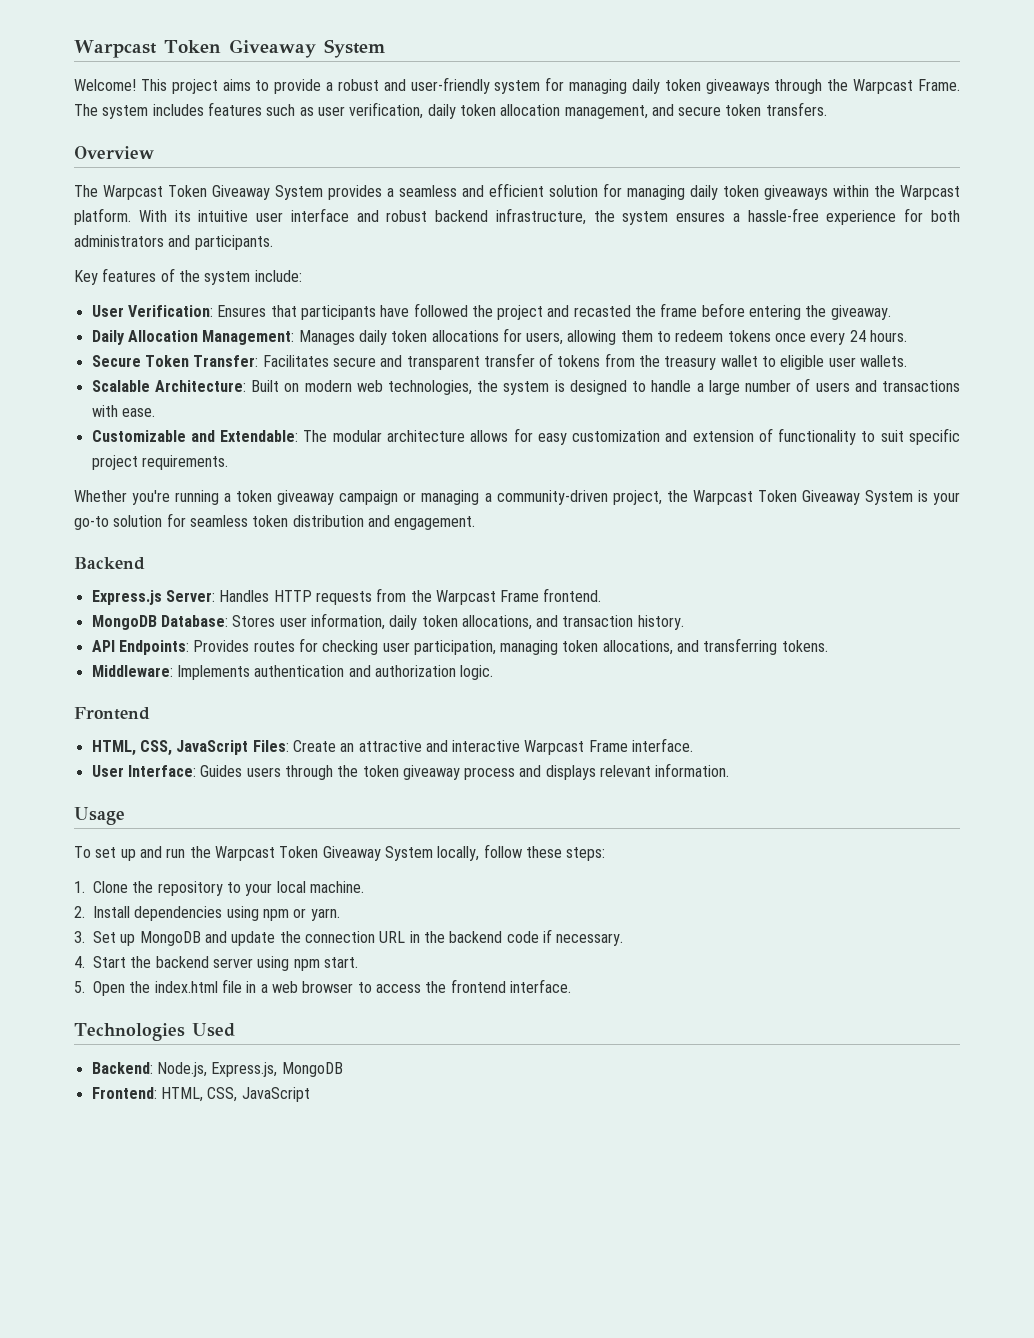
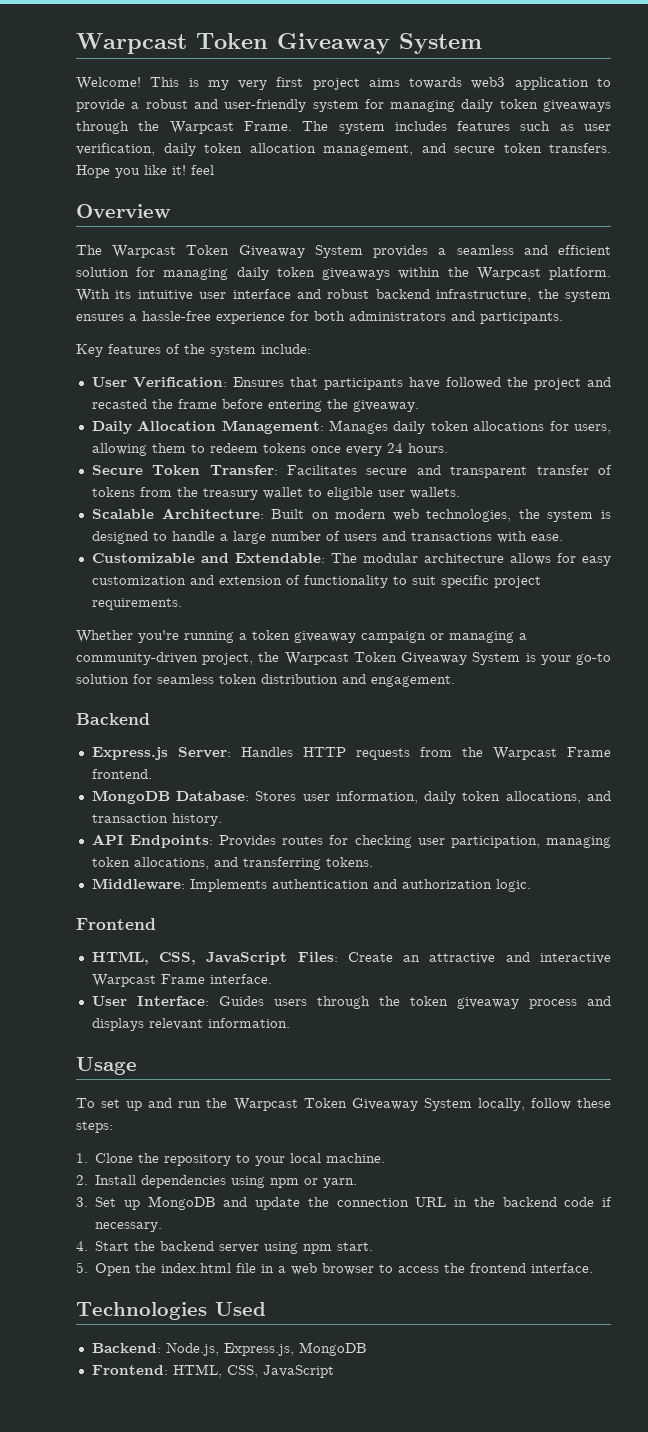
- This project aims to provide a robust and user-friendly system for managing daily token giveaways through the Warpcast Frame.
+ This is my very first project aims towards web3 application to provide a robust and user-friendly system for managing daily token giveaways through the Warpcast Frame.
+ Hope you like it! feel

